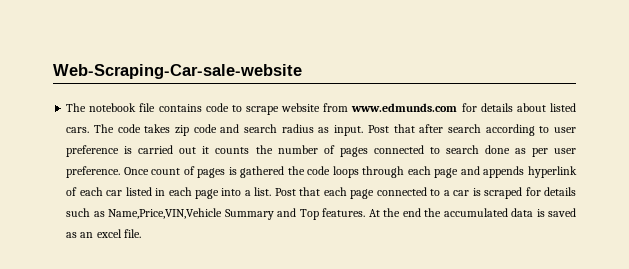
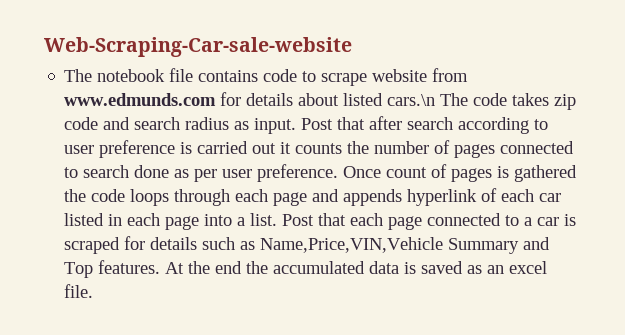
- The notebook file contains code to scrape website from www.edmunds.com for details about listed cars. The code takes zip code and search radius as input.
+ The notebook file contains code to scrape website from www.edmunds.com for details about listed cars.\n The code takes zip code and search radius as input.

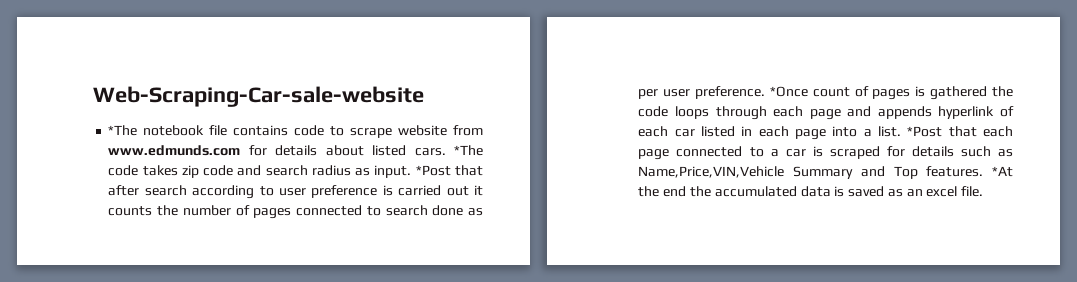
- The notebook file contains code to scrape website from www.edmunds.com for details about listed cars.\n The code takes zip code and search radius as input.
+ *The notebook file contains code to scrape website from www.edmunds.com for details about listed cars. *The code takes zip code and search radius as input.
- Post that after search according to user preference is carried out it counts the number of pages connected to search done as per user preference.
+ *Post that after search according to user preference is carried out it counts the number of pages connected to search done as per user preference.
- Once count of pages is gathered the code loops through each page and appends hyperlink of each car listed in each page into a list.
+ *Once count of pages is gathered the code loops through each page and appends hyperlink of each car listed in each page into a list.
- Post that each page connected to a car is scraped for details such as Name,Price,VIN,Vehicle Summary and Top features.
+ *Post that each page connected to a car is scraped for details such as Name,Price,VIN,Vehicle Summary and Top features.
- At the end the accumulated data is saved as an excel file.
+ *At the end the accumulated data is saved as an excel file.

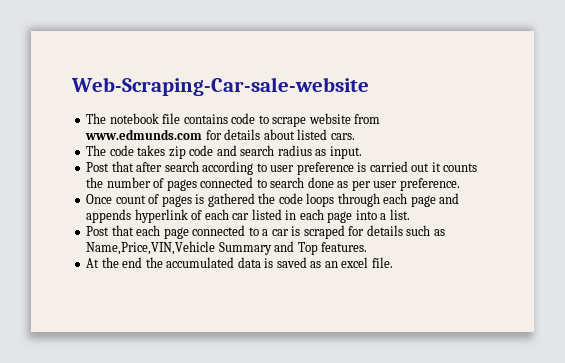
- *The notebook file contains code to scrape website from www.edmunds.com for details about listed cars. *The code takes zip code and search radius as input. *Post that after search according to user preference is carried out it counts the number of pages connected to search done as per user preference. *Once count of pages is gathered the code loops through each page and appends hyperlink of each car listed in each page into a list. *Post that each page connected to a car is scraped for details such as Name,Price,VIN,Vehicle Summary and Top features. *At the end the accumulated data is saved as an excel file.
+ The notebook file contains code to scrape website from www.edmunds.com for details about listed cars.
+ The code takes zip code and search radius as input.
+ Post that after search according to user preference is carried out it counts the number of pages connected to search done as per user preference.
+ Once count of pages is gathered the code loops through each page and appends hyperlink of each car listed in each page into a list.
+ Post that each page connected to a car is scraped for details such as Name,Price,VIN,Vehicle Summary and Top features.
+ At the end the accumulated data is saved as an excel file.

